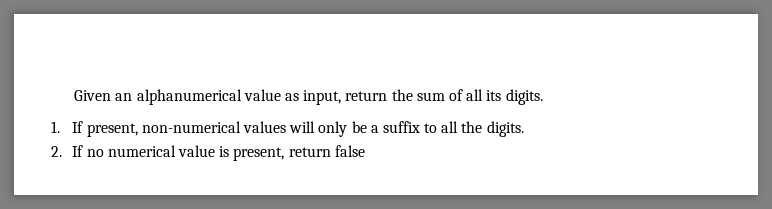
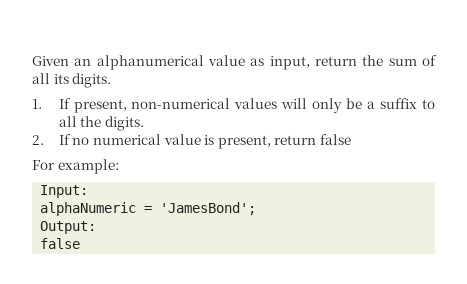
+ For example:
+ Input:
+ alphaNumeric = 'JamesBond';
+ Output:
+ false

